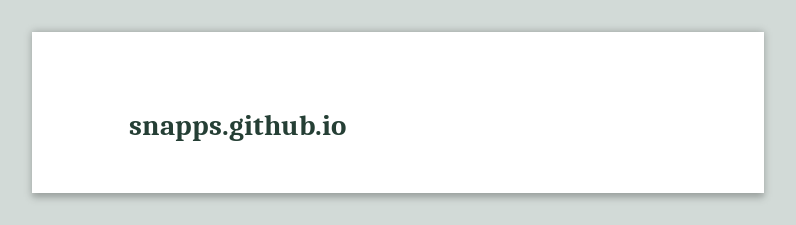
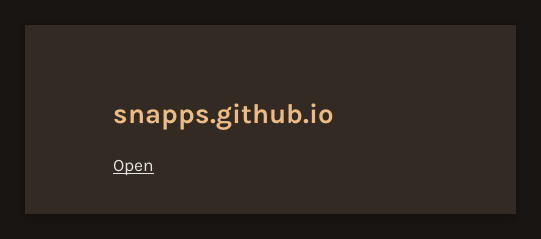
+ Open

